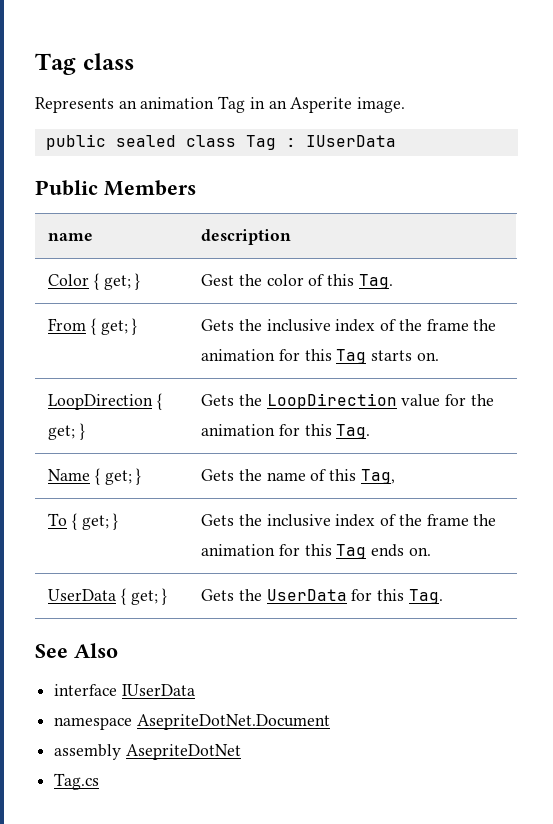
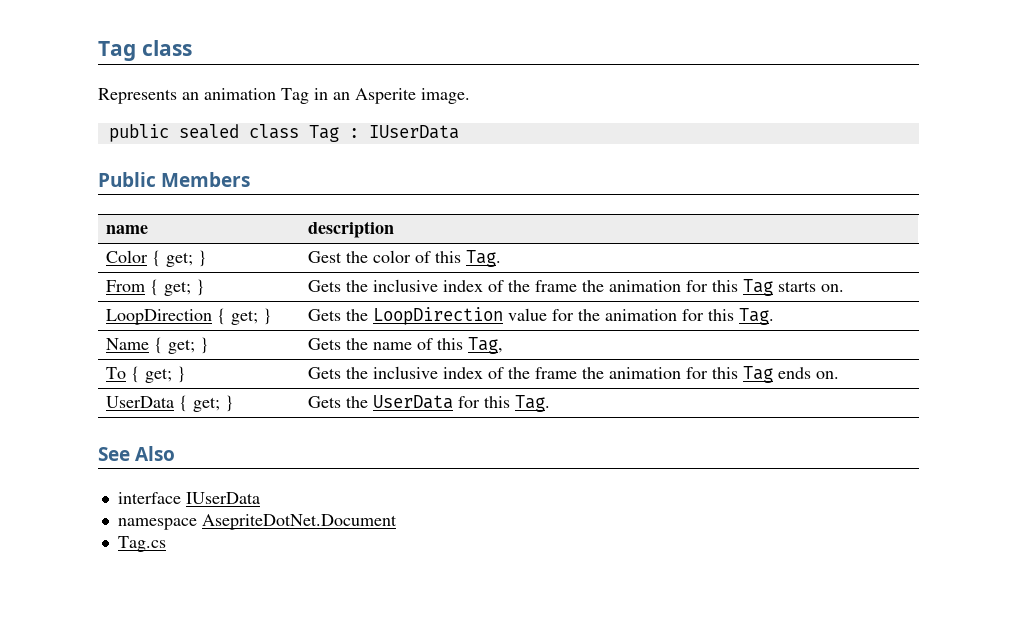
- assembly AsepriteDotNet

